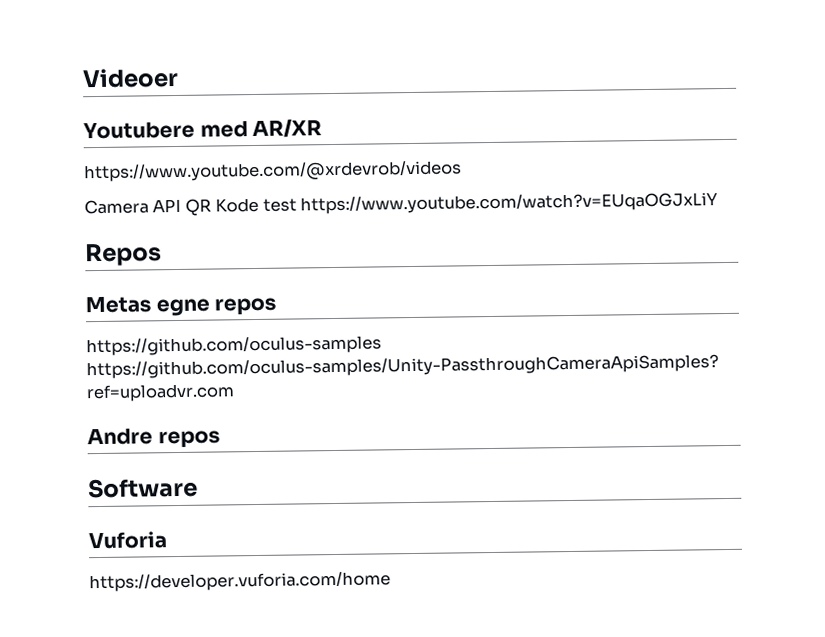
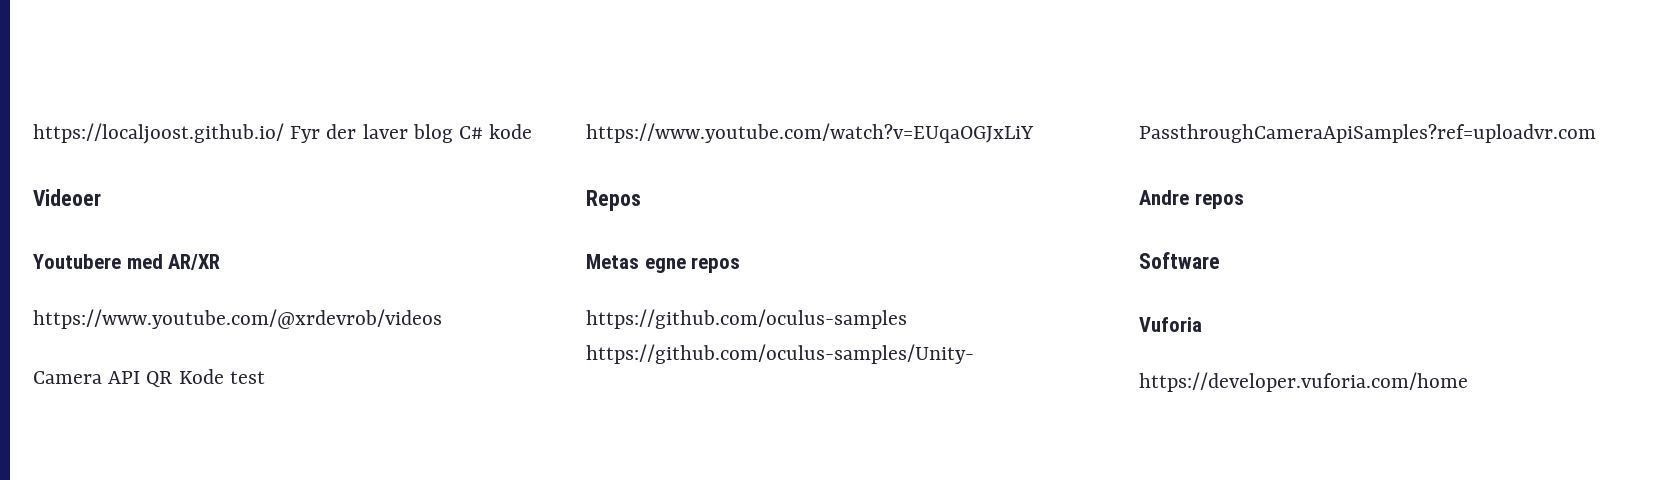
+ https://localjoost.github.io/ Fyr der laver blog C# kode

